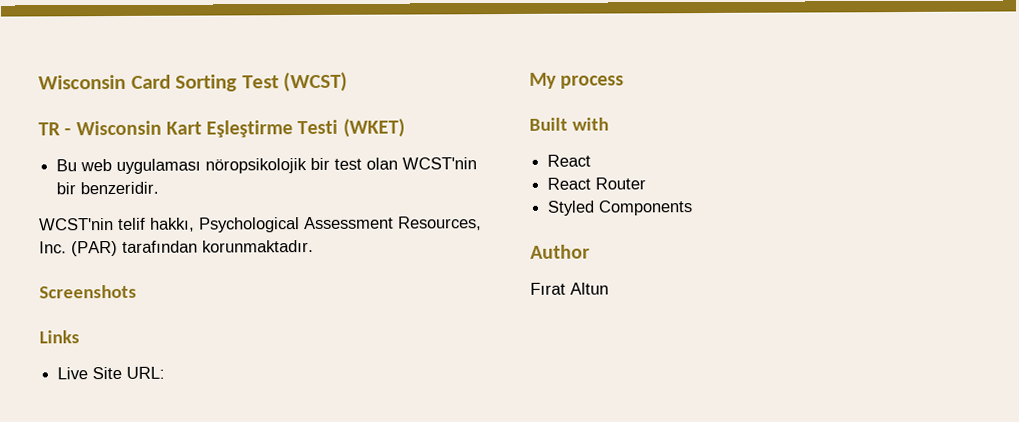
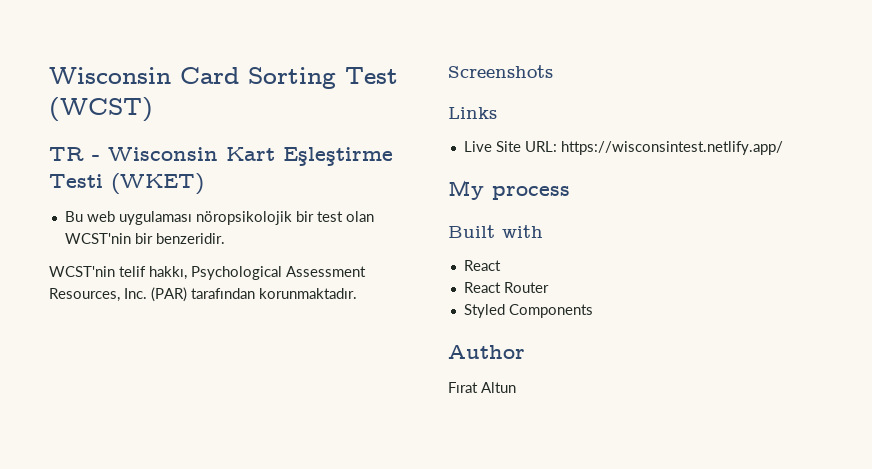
- Live Site URL:
+ Live Site URL: https://wisconsintest.netlify.app/

